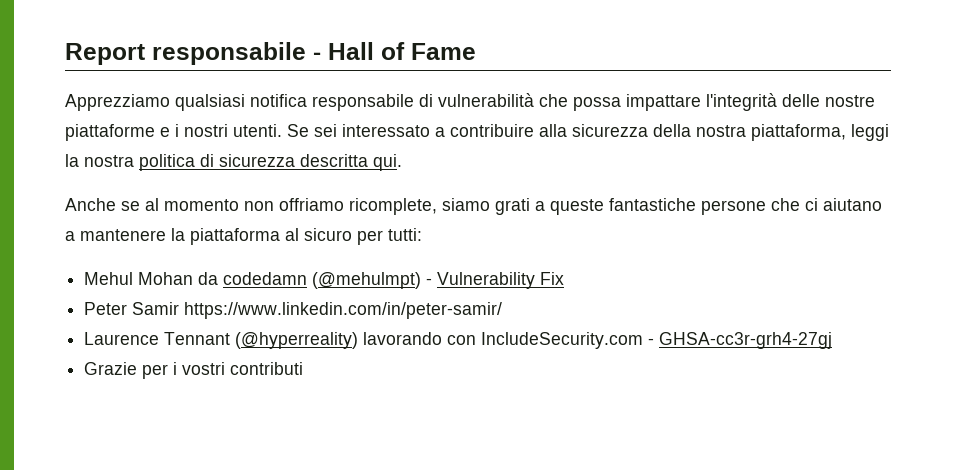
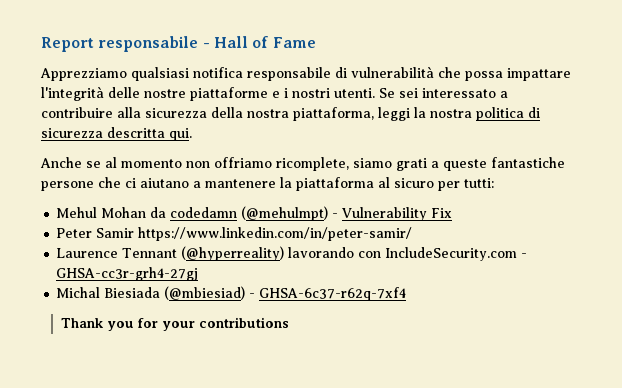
- Grazie per i vostri contributi
+ Michal Biesiada (@mbiesiad) - GHSA-6c37-r62q-7xf4
+ Thank you for your contributions

